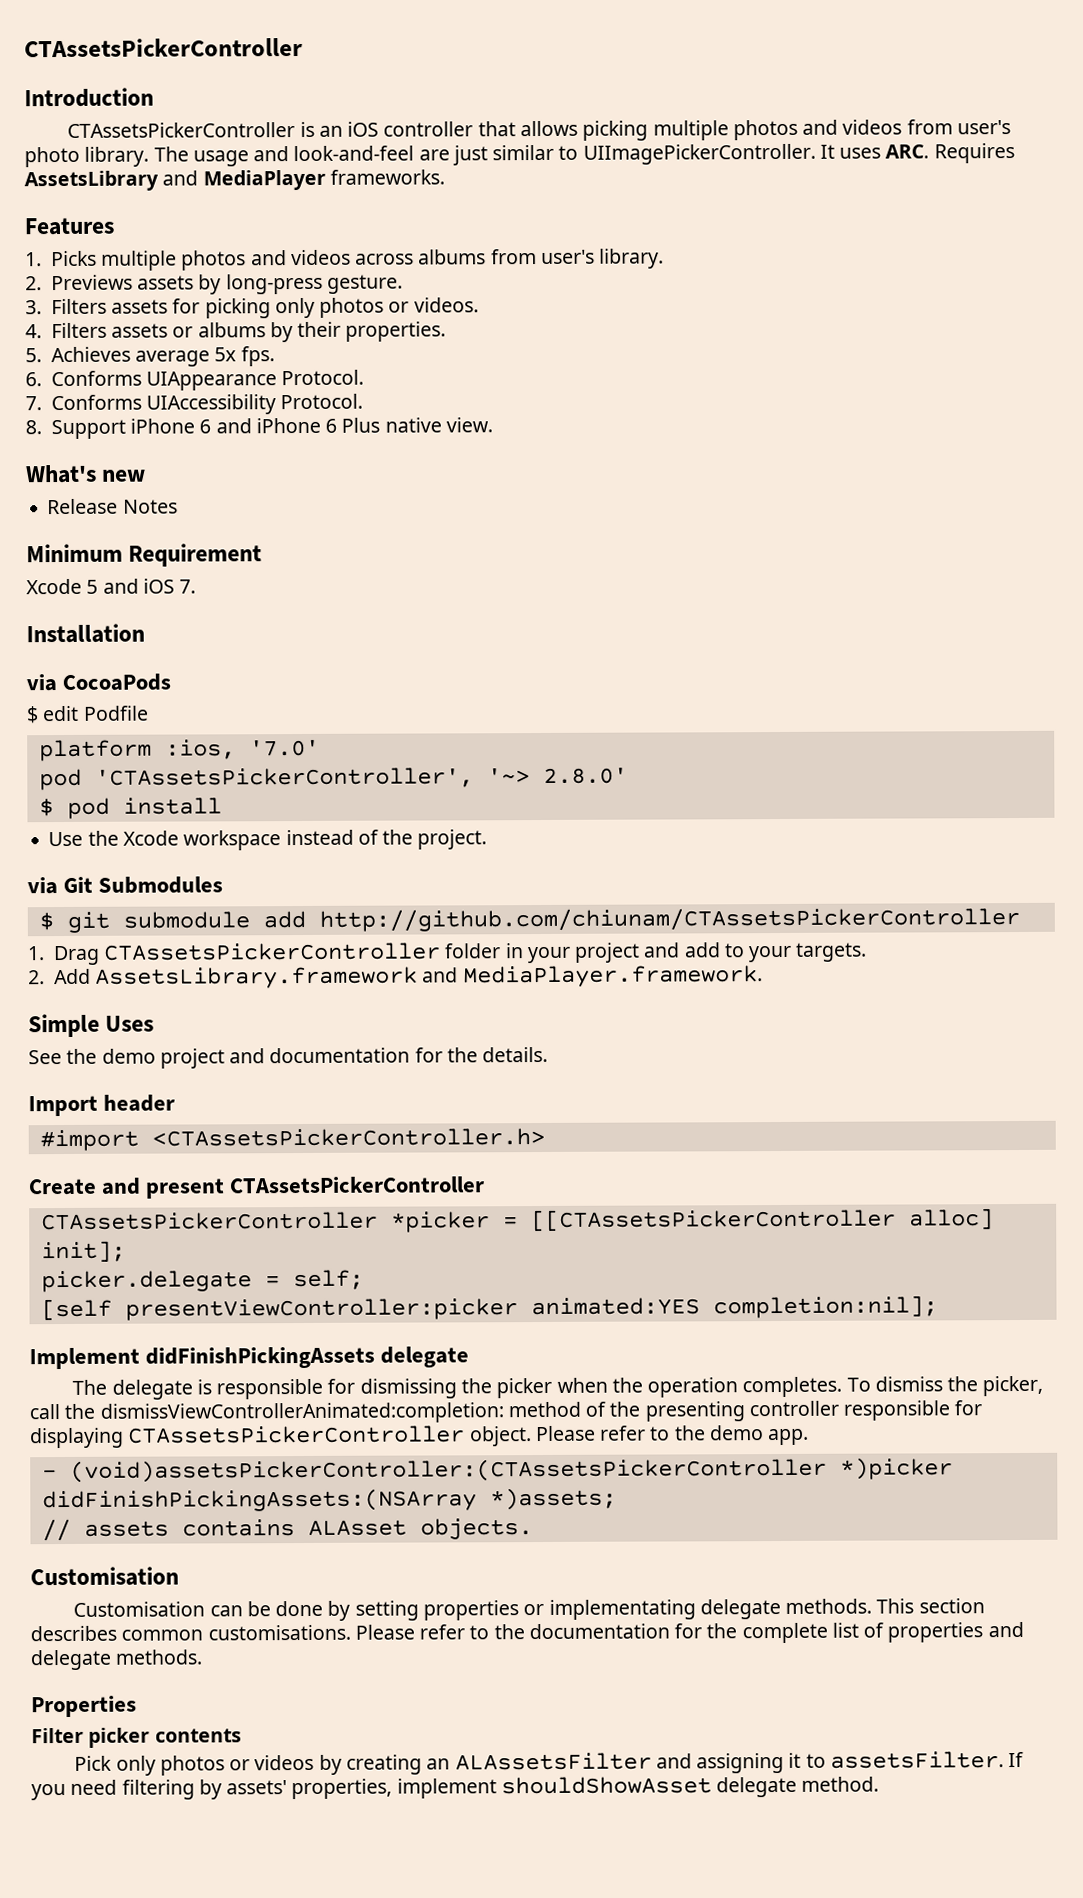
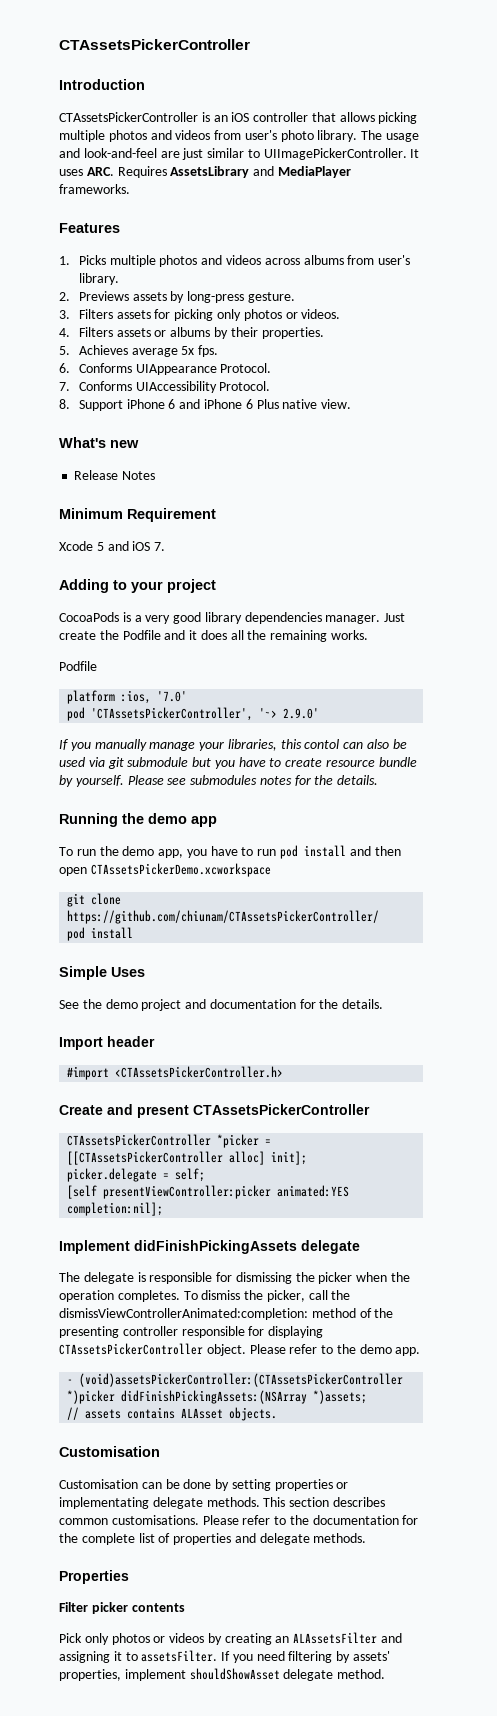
- Installation
- via CocoaPods
- $ edit Podfile
+ Adding to your project
+ CocoaPods is a very good library dependencies manager. Just create the Podfile and it does all the remaining works.
+ Podfile
- pod 'CTAssetsPickerController', '~> 2.8.0'
- $ pod install
- Use the Xcode workspace instead of the project.
- via Git Submodules
- $ git submodule add http://github.com/chiunam/CTAssetsPickerController
- 1. Drag CTAssetsPickerController folder in your project and add to your targets.
- 2. Add AssetsLibrary.framework and MediaPlayer.framework.
+ pod 'CTAssetsPickerController', '~> 2.9.0'
+ If you manually manage your libraries, this contol can also be used via git submodule but you have to create resource bundle by yourself. Please see submodules notes for the details.
+ Running the demo app
+ To run the demo app, you have to run pod install and then open CTAssetsPickerDemo.xcworkspace
+ git clone https://github.com/chiunam/CTAssetsPickerController/
+ pod install

